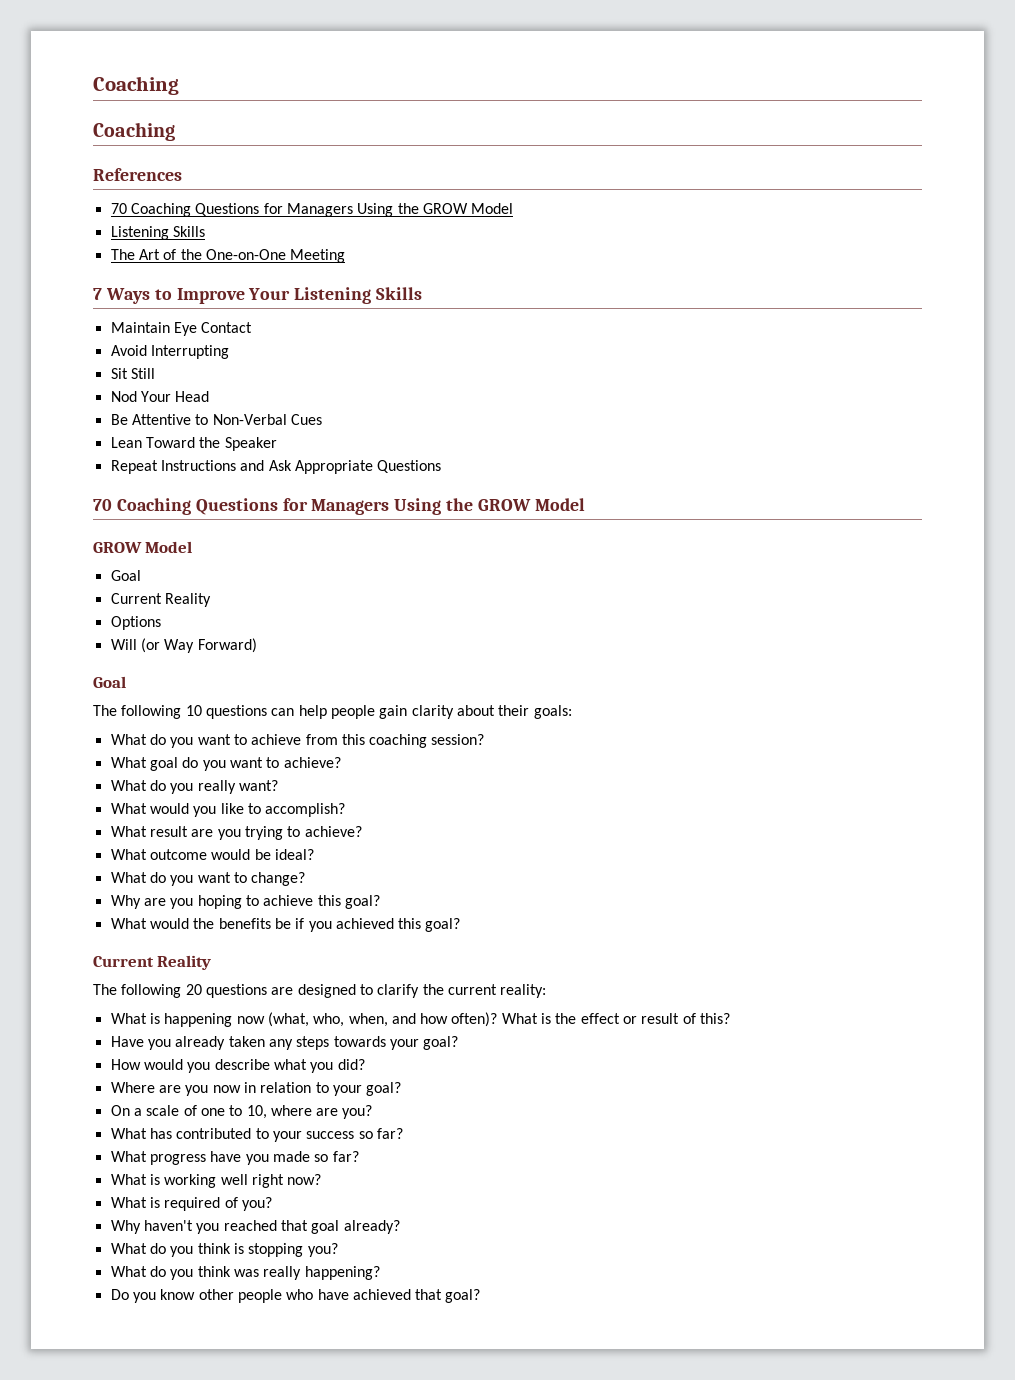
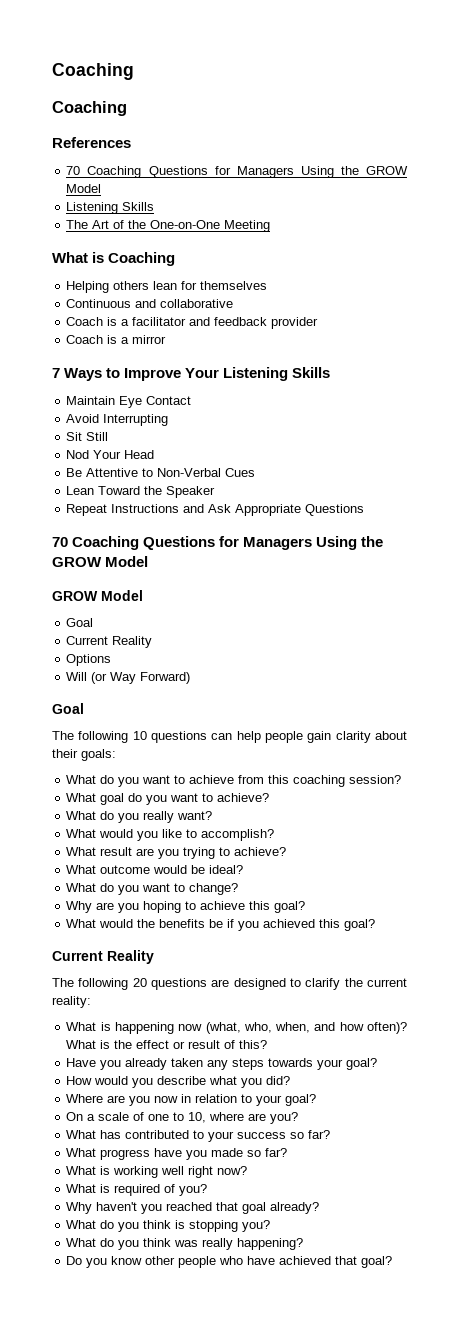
+ What is Coaching
+ Helping others lean for themselves
+ Continuous and collaborative
+ Coach is a facilitator and feedback provider
+ Coach is a mirror

